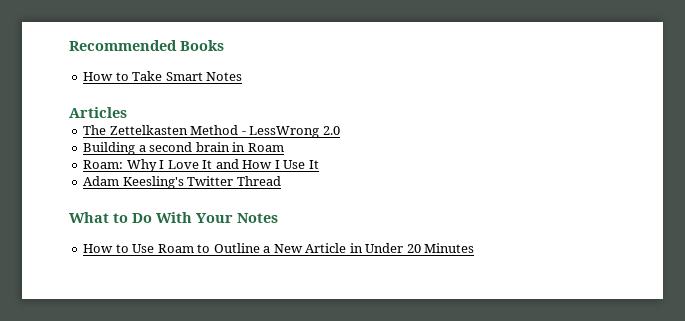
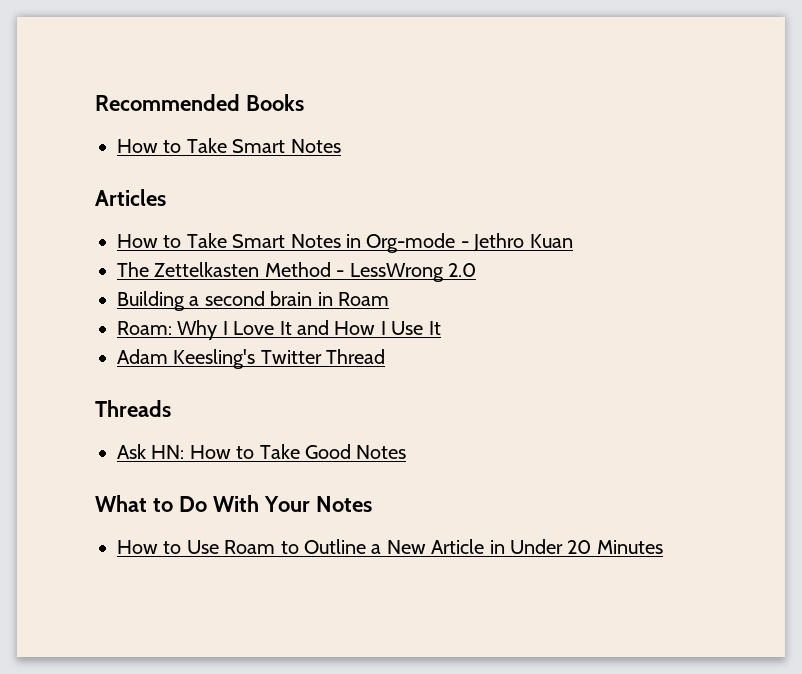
+ How to Take Smart Notes in Org-mode - Jethro Kuan
+ Threads
+ Ask HN: How to Take Good Notes

